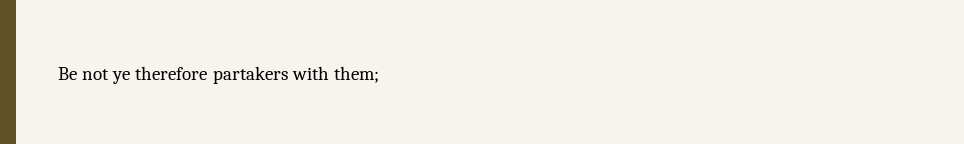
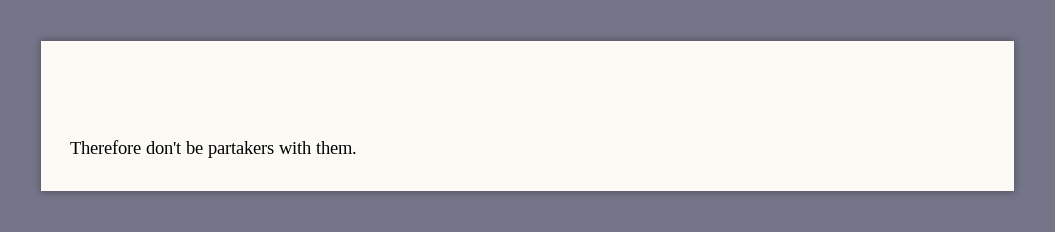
- Be not ye therefore partakers with them;
+ Therefore don't be partakers with them.

